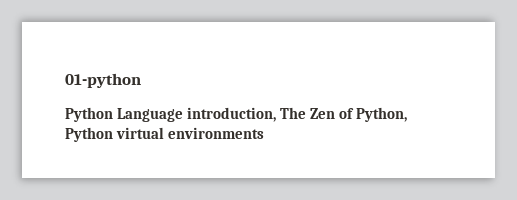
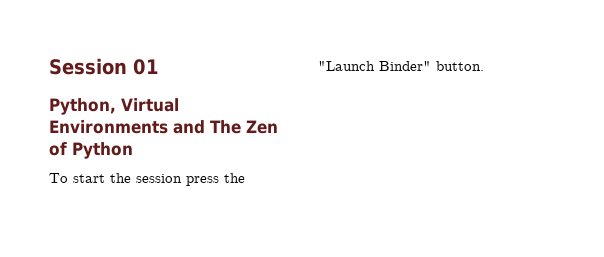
- 01-python
- Python Language introduction, The Zen of Python, Python virtual environments
+ Session 01
+ Python, Virtual Environments and The Zen of Python
+ To start the session press the "Launch Binder" button.

